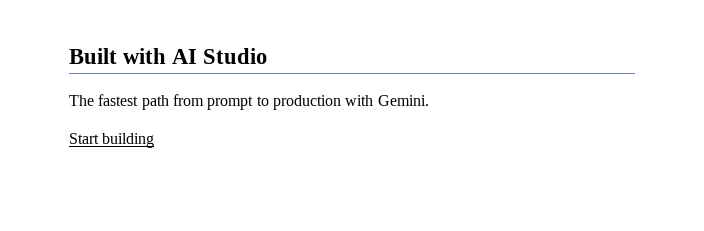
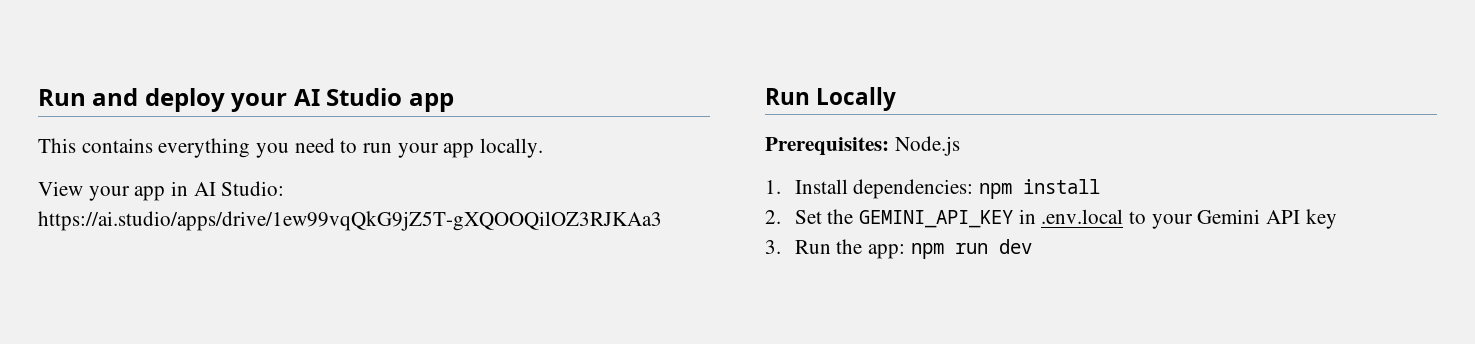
- Built with AI Studio
- The fastest path from prompt to production with Gemini.
- Start building
+ Run and deploy your AI Studio app
+ This contains everything you need to run your app locally.
+ View your app in AI Studio: https://ai.studio/apps/drive/1ew99vqQkG9jZ5T-gXQOOQilOZ3RJKAa3
+ Run Locally
+ Prerequisites: Node.js
+ 1. Install dependencies: npm install
+ 2. Set the GEMINI_API_KEY in .env.local to your Gemini API key
+ 3. Run the app: npm run dev

